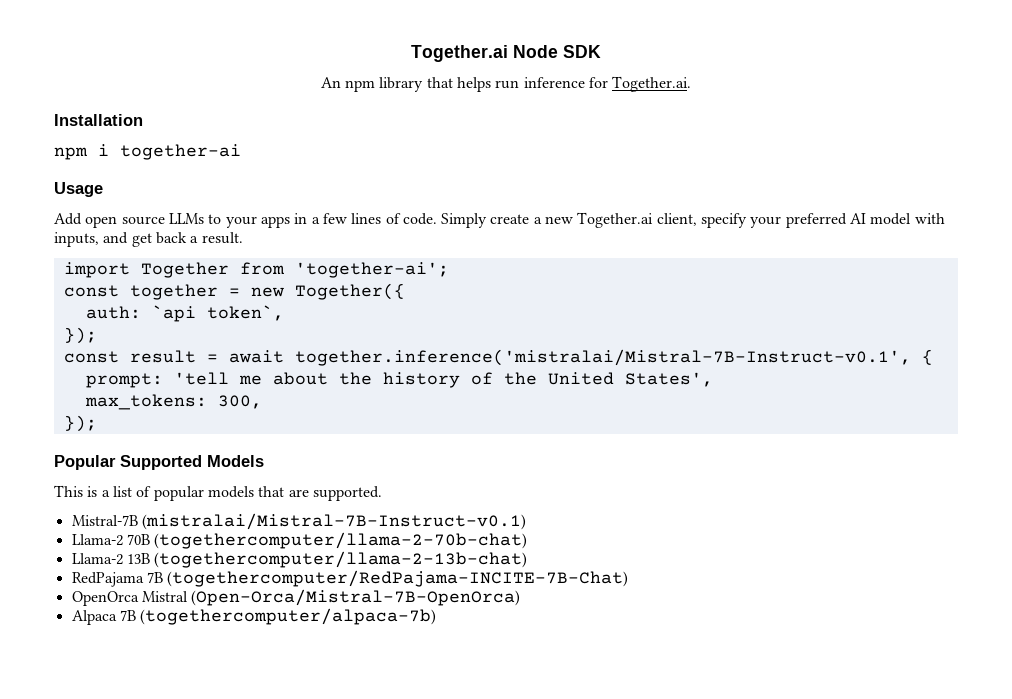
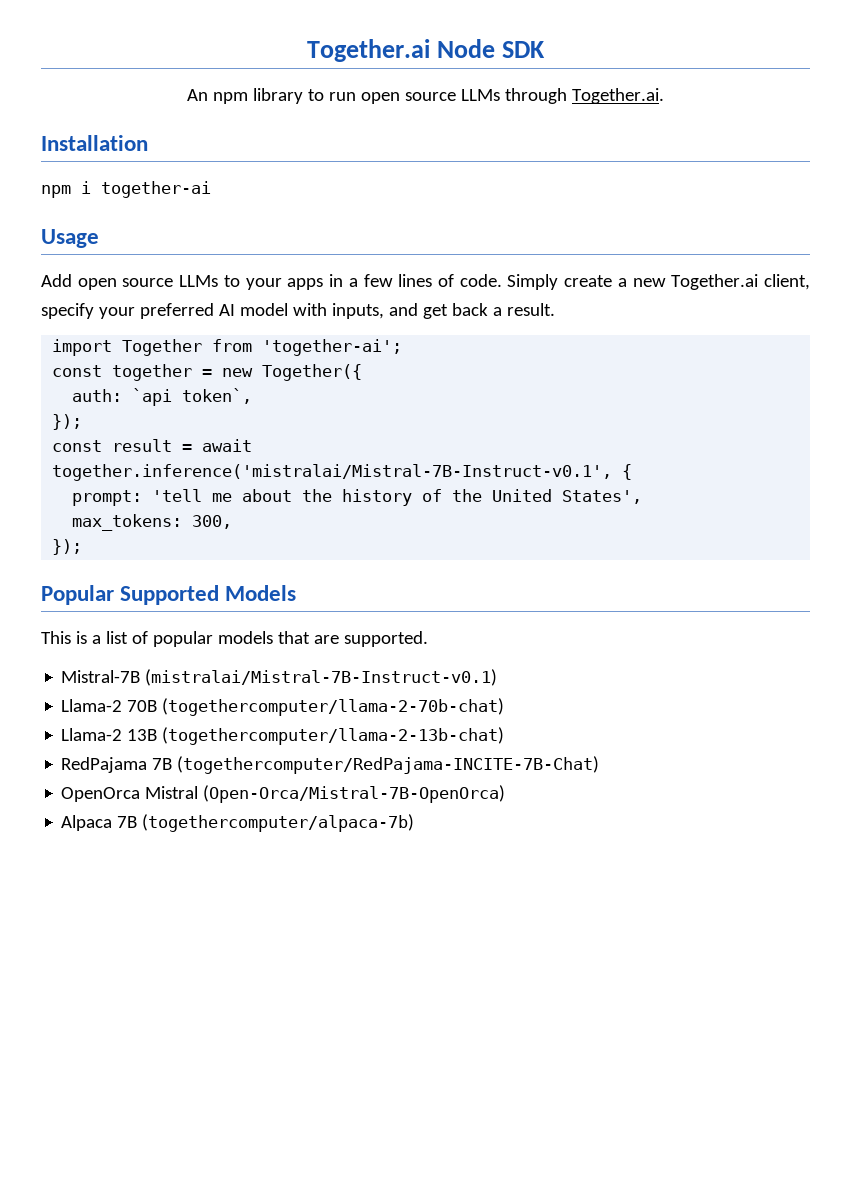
- An npm library that helps run inference for Together.ai.
+ An npm library to run open source LLMs through Together.ai.

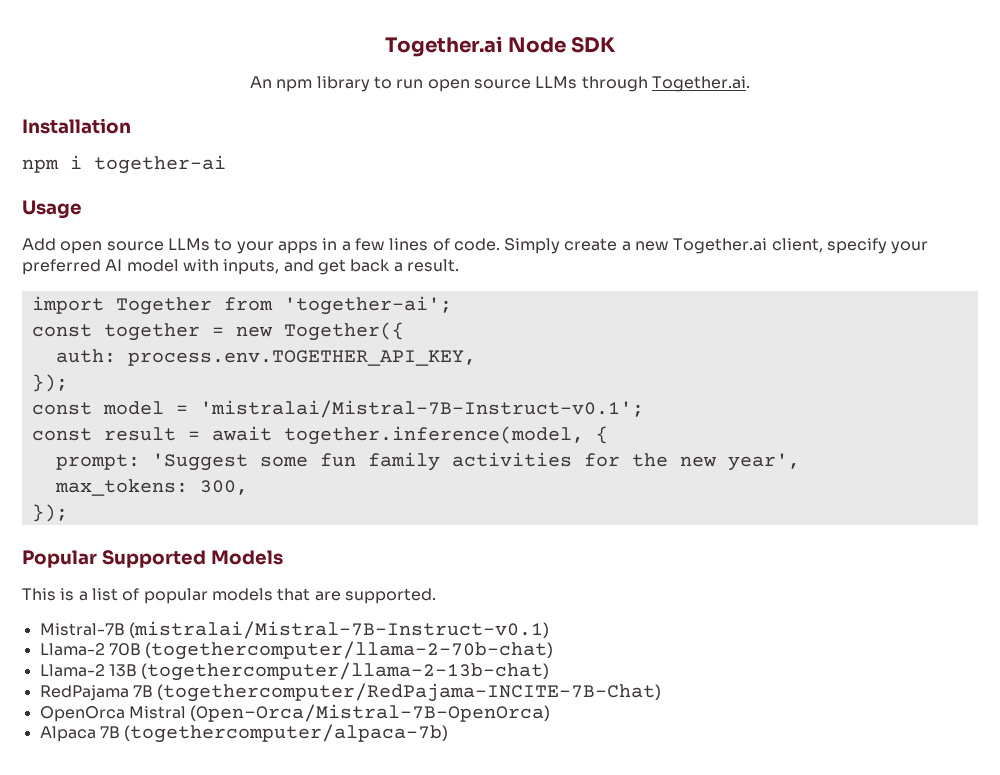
- auth: `api token`,
+ auth: process.env.TOGETHER_API_KEY,
  });
+ const model = 'mistralai/Mistral-7B-Instruct-v0.1';
- const result = await together.inference('mistralai/Mistral-7B-Instruct-v0.1', {
+ const result = await together.inference(model, {
- prompt: 'tell me about the history of the United States',
+ prompt: 'Suggest some fun family activities for the new year',

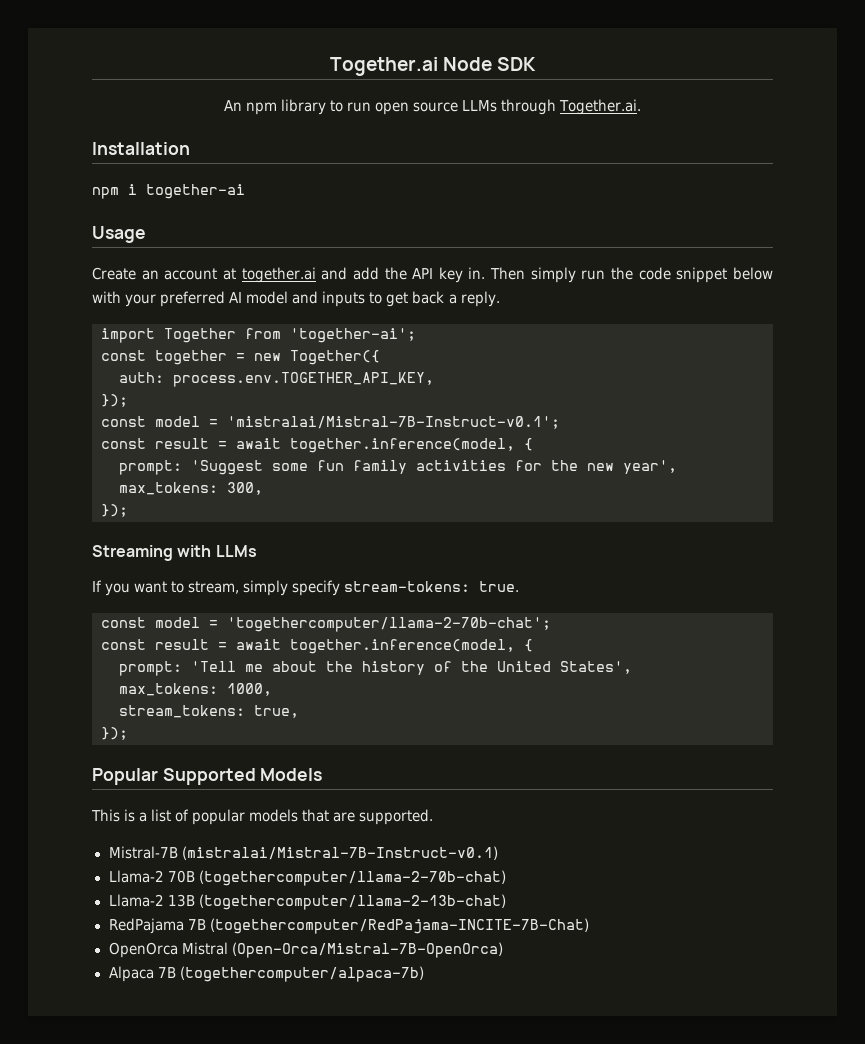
- Add open source LLMs to your apps in a few lines of code. Simply create a new Together.ai client, specify your preferred AI model with inputs, and get back a result.
+ Create an account at together.ai and add the API key in. Then simply run the code snippet below with your preferred AI model and inputs to get back a reply.
+ Streaming with LLMs
+ If you want to stream, simply specify stream-tokens: true.
+ const model = 'togethercomputer/llama-2-70b-chat';
+ const result = await together.inference(model, {
+ prompt: 'Tell me about the history of the United States',
+ max_tokens: 1000,
+ stream_tokens: true,
+ });

